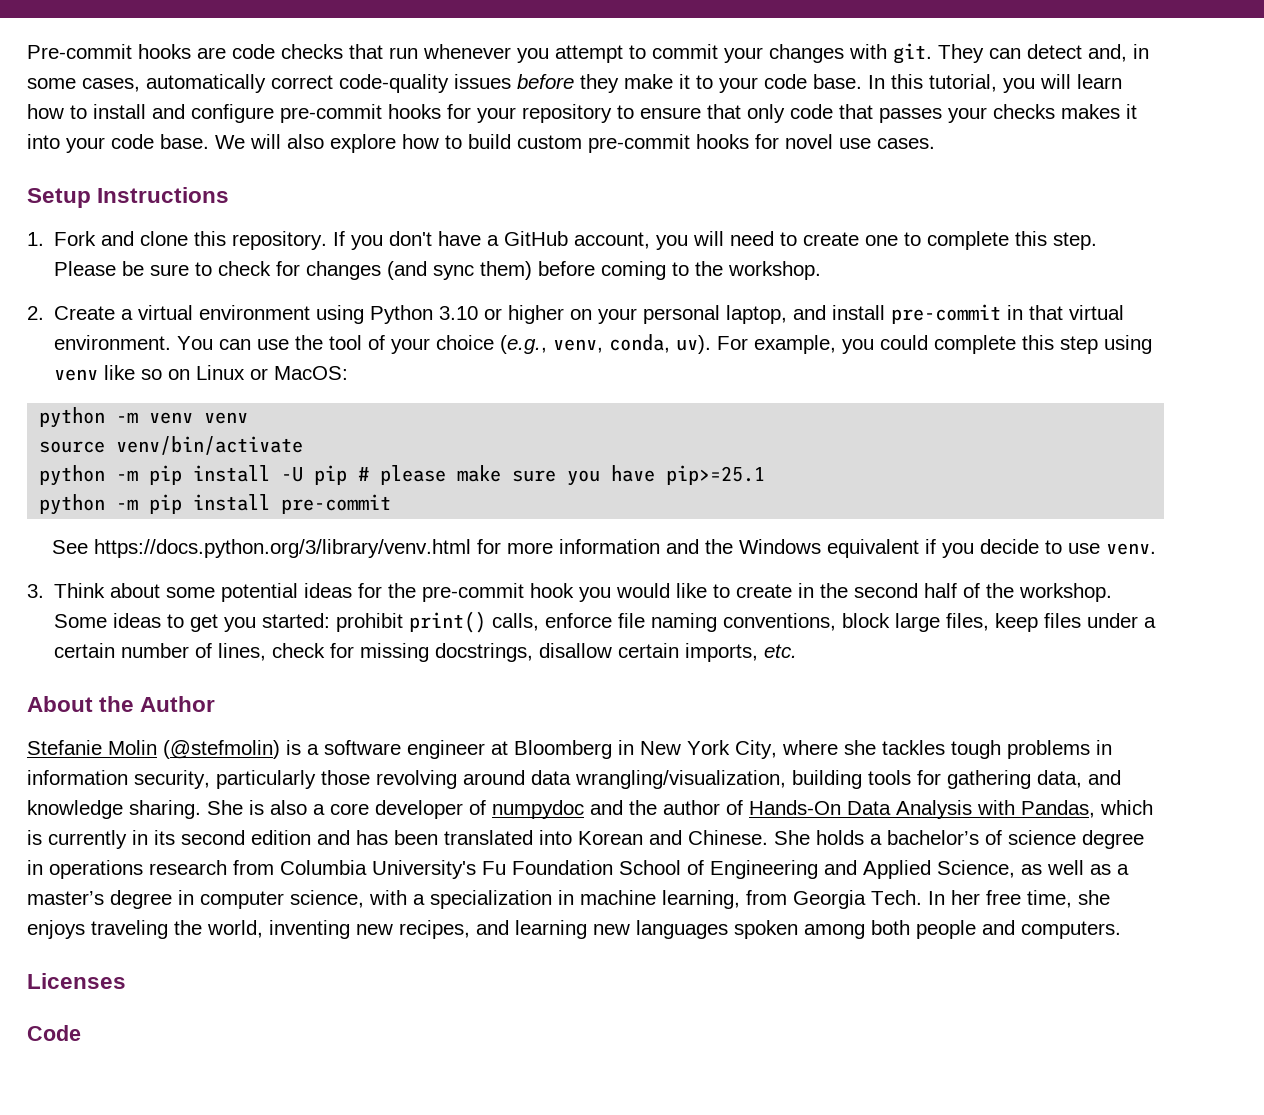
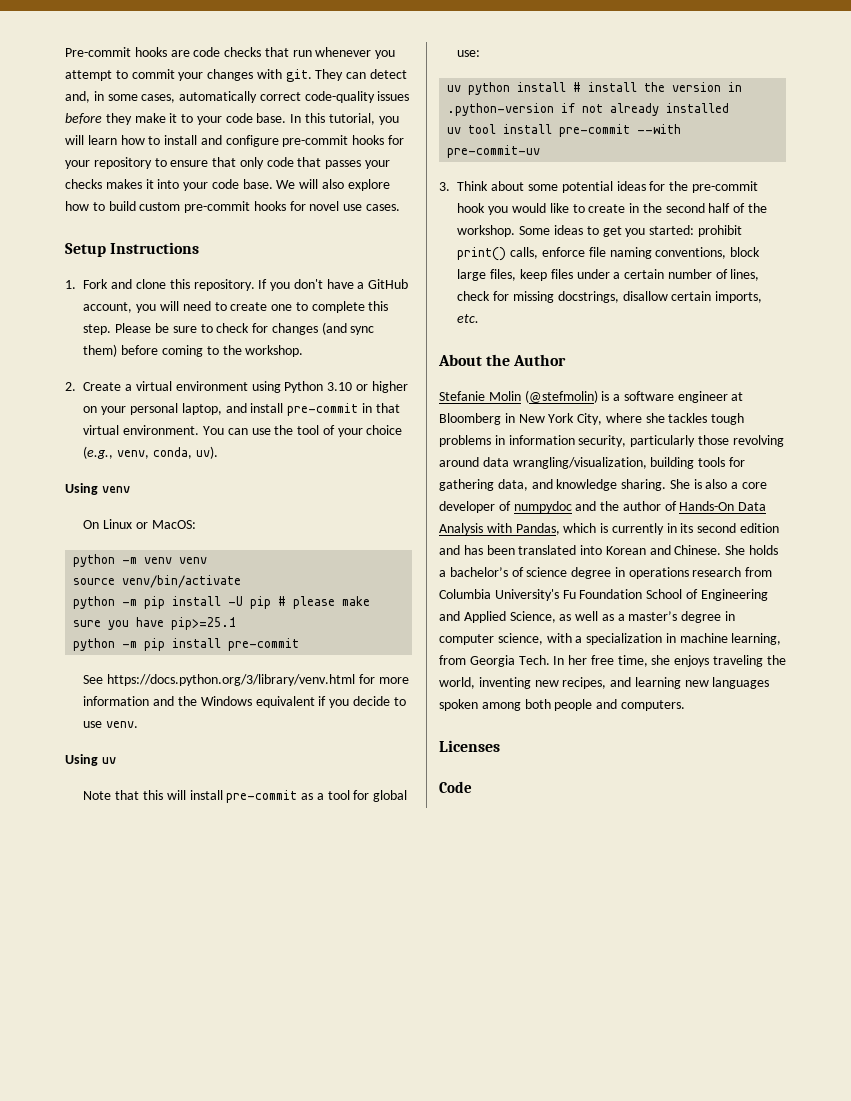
- You can use the tool of your choice (e.g., venv, conda, uv). For example, you could complete this step using venv like so on Linux or MacOS:
+ You can use the tool of your choice (e.g., venv, conda, uv).
+ Using venv
+ On Linux or MacOS:
+ Using uv
+ Note that this will install pre-commit as a tool for global use:
+ uv python install # install the version in .python-version if not already installed
+ uv tool install pre-commit --with pre-commit-uv

